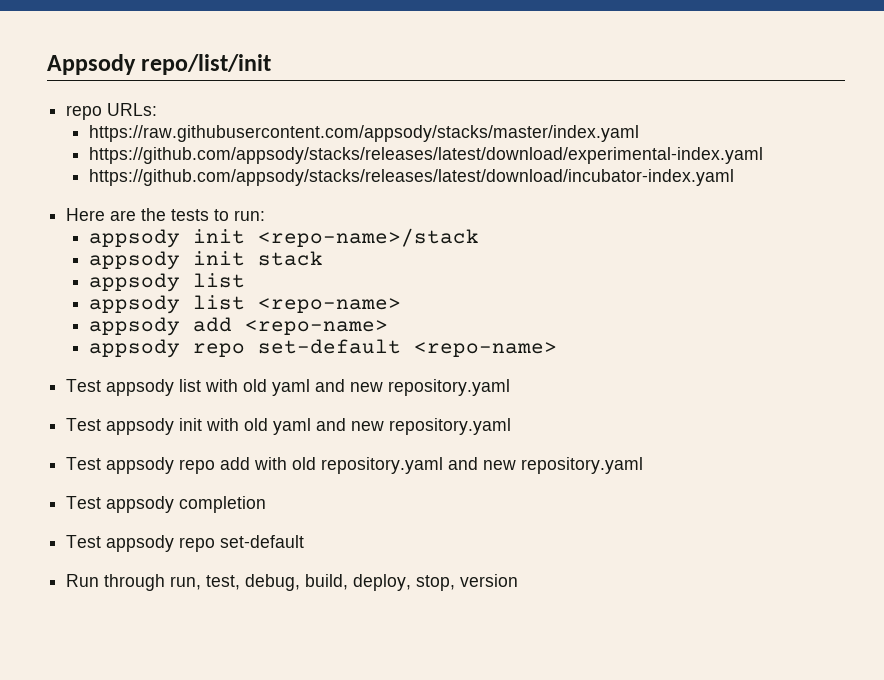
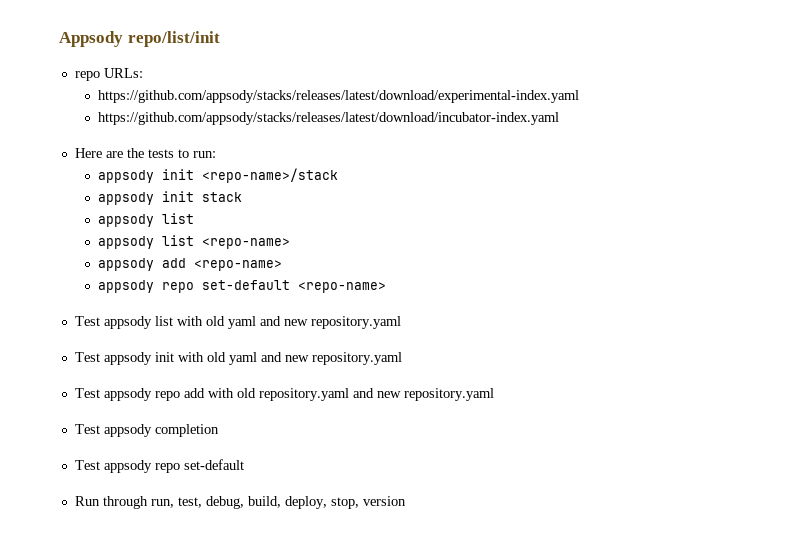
- https://raw.githubusercontent.com/appsody/stacks/master/index.yaml

